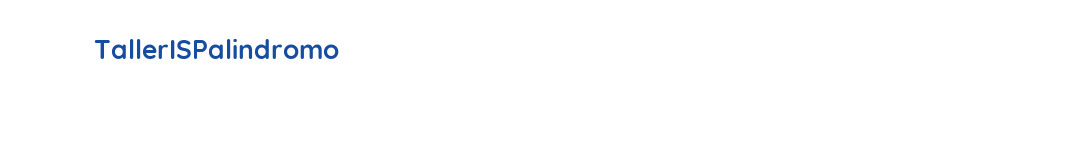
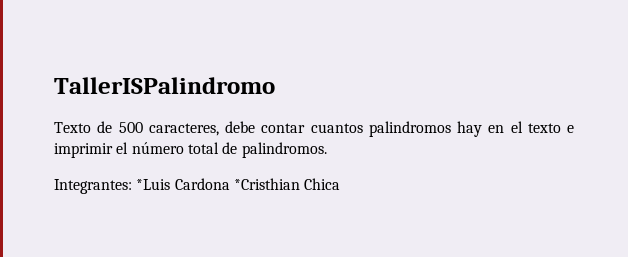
+ Texto de 500 caracteres, debe contar cuantos palindromos hay en el texto e imprimir el número total de palindromos.
+ Integrantes: *Luis Cardona *Cristhian Chica

